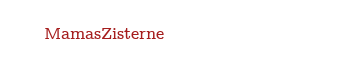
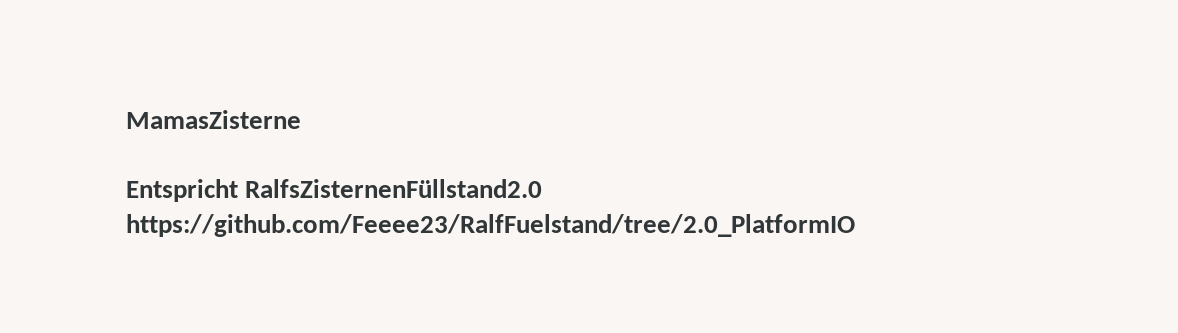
+ Entspricht RalfsZisternenFüllstand2.0 https://github.com/Feeee23/RalfFuelstand/tree/2.0_PlatformIO

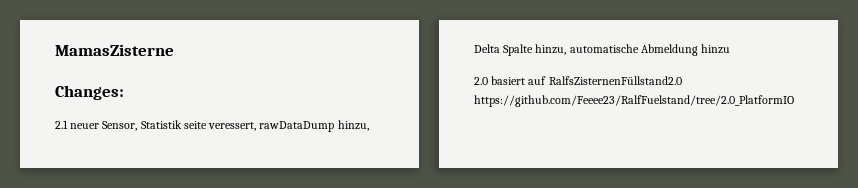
- Entspricht RalfsZisternenFüllstand2.0 https://github.com/Feeee23/RalfFuelstand/tree/2.0_PlatformIO
+ Changes:
+ 2.1 neuer Sensor, Statistik seite veressert, rawDataDump hinzu, Delta Spalte hinzu, automatische Abmeldung hinzu
+ 2.0 basiert auf RalfsZisternenFüllstand2.0 https://github.com/Feeee23/RalfFuelstand/tree/2.0_PlatformIO

